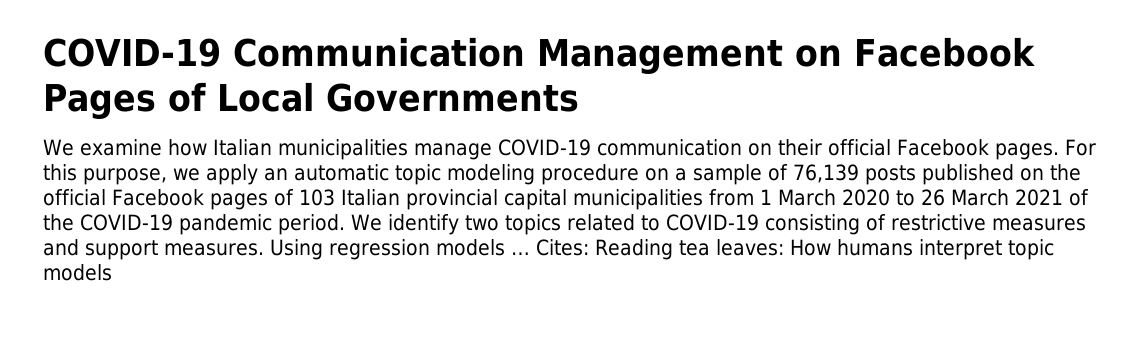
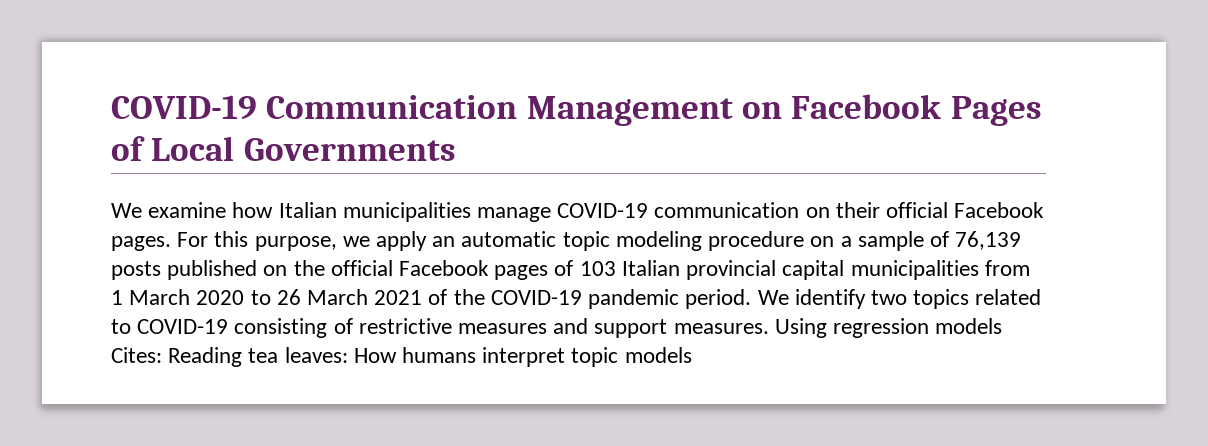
- Using regression models … Cites: Reading tea leaves: How humans interpret topic models
+ Using regression models Cites: Reading tea leaves: How humans interpret topic models

